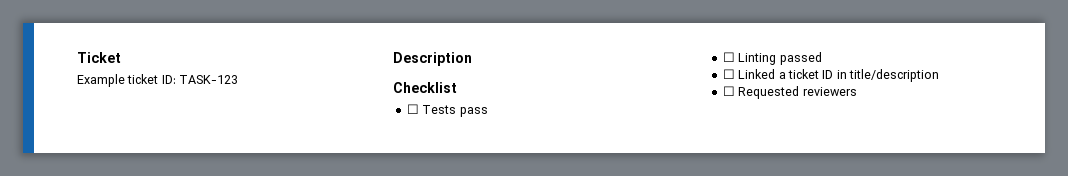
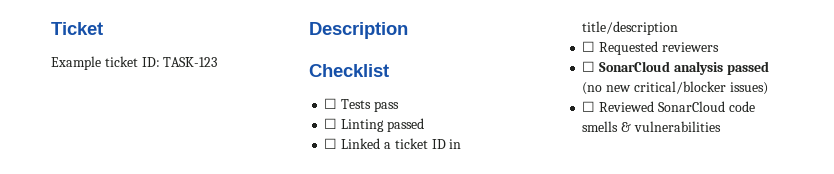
+ ☐ SonarCloud analysis passed (no new critical/blocker issues)
+ ☐ Reviewed SonarCloud code smells & vulnerabilities

